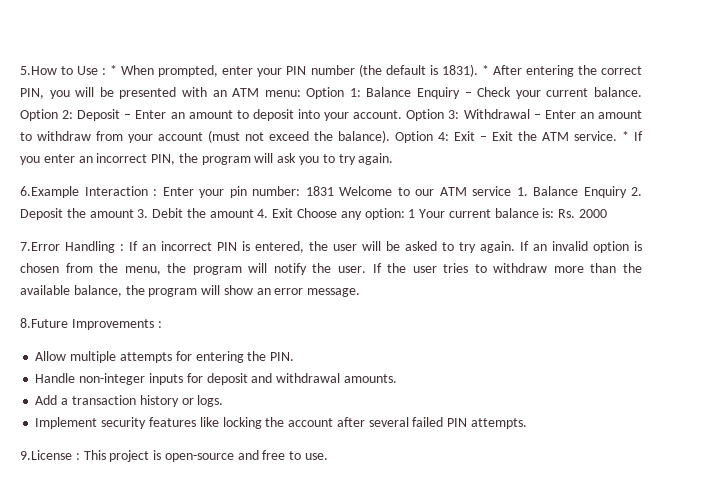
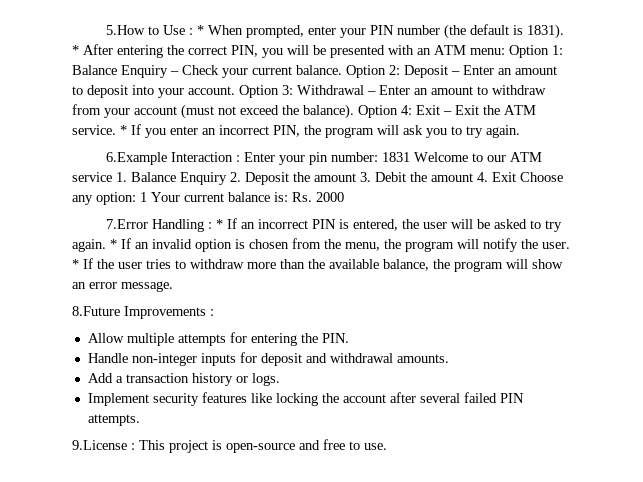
- 7.Error Handling : If an incorrect PIN is entered, the user will be asked to try again.
+ 7.Error Handling : * If an incorrect PIN is entered, the user will be asked to try again.
- If an invalid option is chosen from the menu, the program will notify the user.
+ * If an invalid option is chosen from the menu, the program will notify the user.
- If the user tries to withdraw more than the available balance, the program will show an error message.
+ * If the user tries to withdraw more than the available balance, the program will show an error message.

